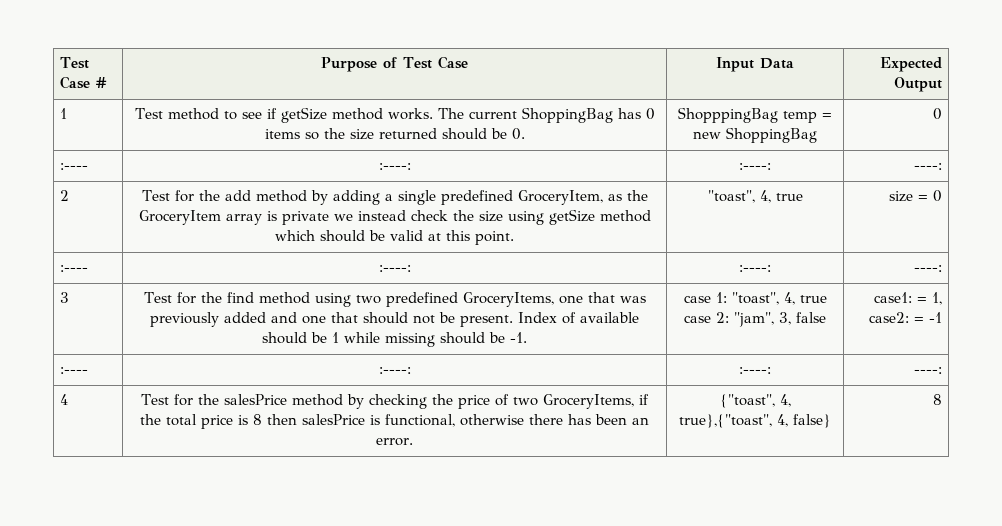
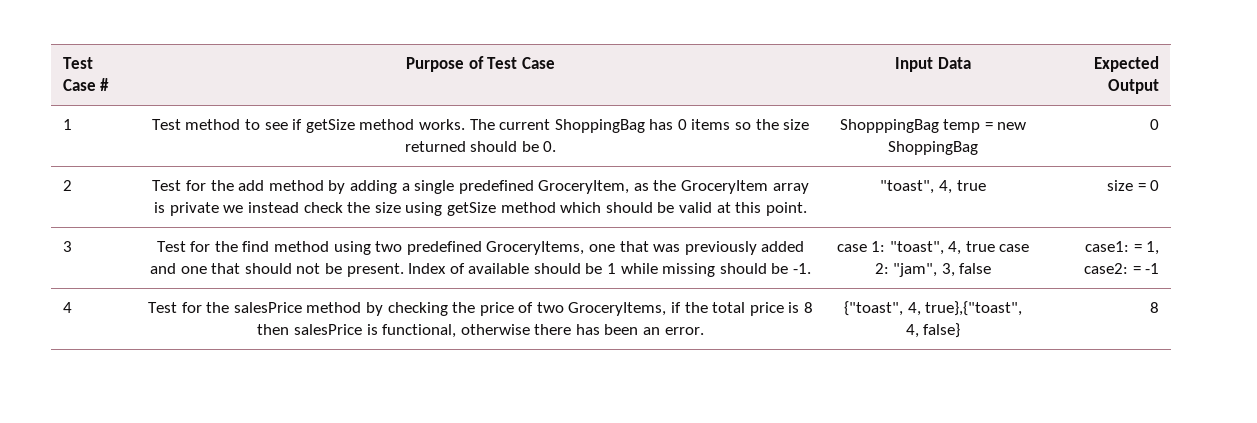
  1 | Test method to see if getSize method works. The current ShoppingBag has 0 items so the size returned should be 0. | ShopppingBag temp = new ShoppingBag | 0
- :---- | :----: | :----: | ----:
  2 | Test for the add method by adding a single predefined GroceryItem, as the GroceryItem array is private we instead check the size using getSize method which should be valid at this point. | "toast", 4, true | size = 0
- :---- | :----: | :----: | ----:
  case1: = 1, case2: = -1
- :---- | :----: | :----: | ----:

